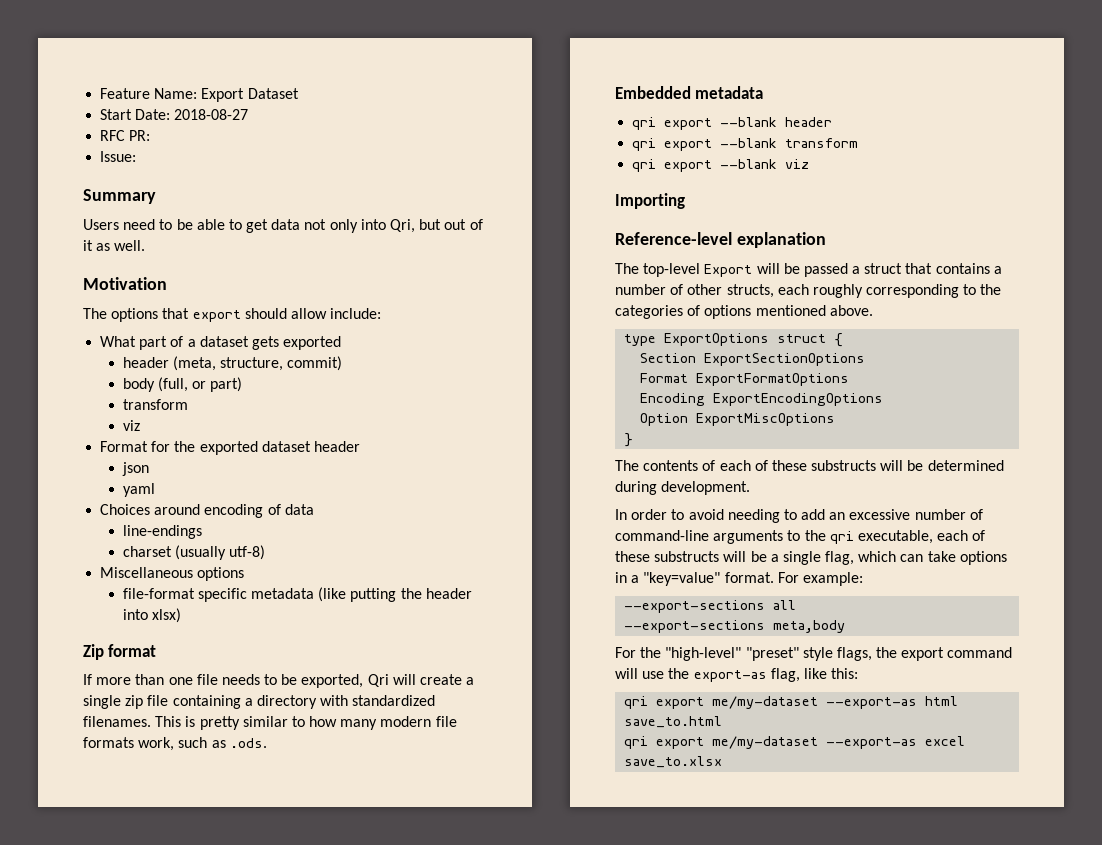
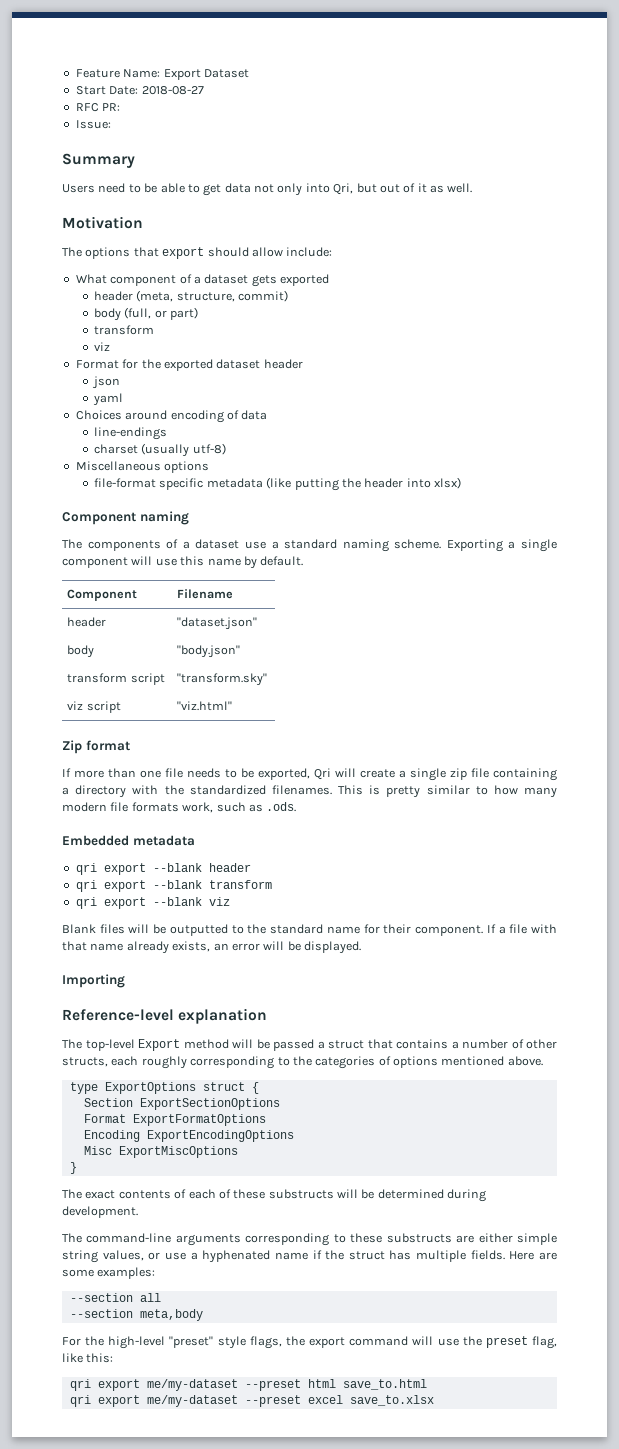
- What part of a dataset gets exported
+ What component of a dataset gets exported
+ Component naming
+ The components of a dataset use a standard naming scheme. Exporting a single component will use this name by default.
+ Component | Filename
+ header | "dataset.json"
+ body | "body.json"
+ transform script | "transform.sky"
+ viz script | "viz.html"
- If more than one file needs to be exported, Qri will create a single zip file containing a directory with standardized filenames.
+ If more than one file needs to be exported, Qri will create a single zip file containing a directory with the standardized filenames.
+ Blank files will be outputted to the standard name for their component. If a file with that name already exists, an error will be displayed.
- The top-level Export will be passed a struct that contains a number of other structs, each roughly corresponding to the categories of options mentioned above.
+ The top-level Export method will be passed a struct that contains a number of other structs, each roughly corresponding to the categories of options mentioned above.
- Option ExportMiscOptions
+ Misc ExportMiscOptions
- The contents of each of these substructs will be determined during development.
+ The exact contents of each of these substructs will be determined during development.
- In order to avoid needing to add an excessive number of command-line arguments to the qri executable, each of these substructs will be a single flag, which can take options in a "key=value" format. For example:
- --export-sections all
+ The command-line arguments corresponding to these substructs are either simple string values, or use a hyphenated name if the struct has multiple fields. Here are some examples:
+ --section all
- --export-sections meta,body
+ --section meta,body
- For the "high-level" "preset" style flags, the export command will use the export-as flag, like this:
+ For the high-level "preset" style flags, the export command will use the preset flag, like this:
- qri export me/my-dataset --export-as html save_to.html
+ qri export me/my-dataset --preset html save_to.html
- qri export me/my-dataset --export-as excel save_to.xlsx
+ qri export me/my-dataset --preset excel save_to.xlsx

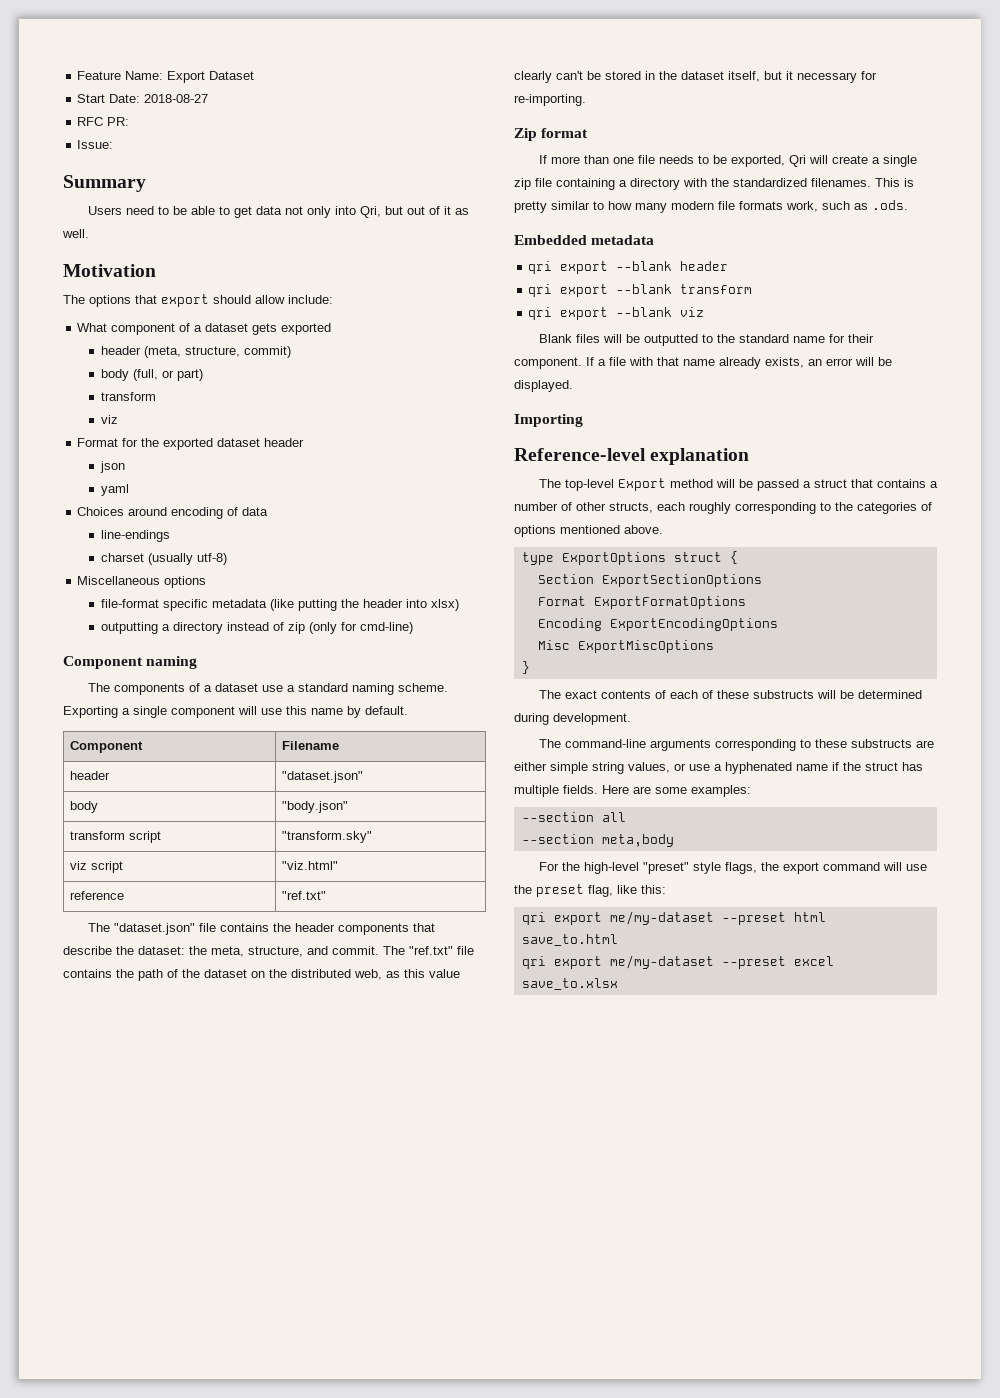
+ outputting a directory instead of zip (only for cmd-line)
+ reference | "ref.txt"
+ The "dataset.json" file contains the header components that describe the dataset: the meta, structure, and commit. The "ref.txt" file contains the path of the dataset on the distributed web, as this value clearly can't be stored in the dataset itself, but it necessary for re-importing.

